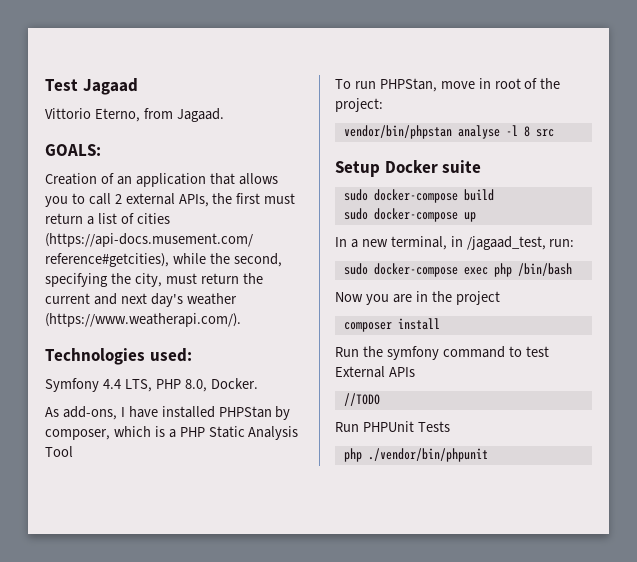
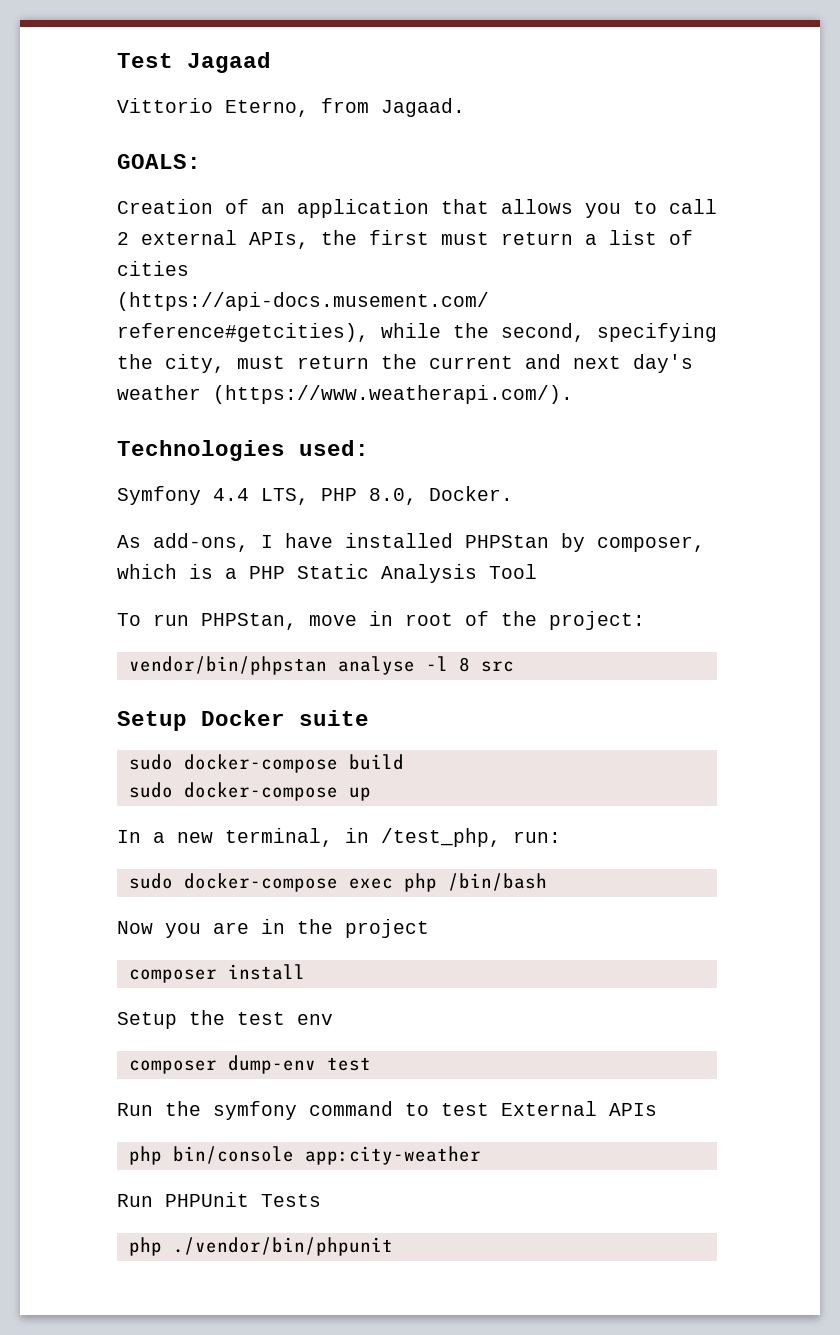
- In a new terminal, in /jagaad_test, run:
+ In a new terminal, in /test_php, run:
+ Setup the test env
+ composer dump-env test
- //TODO
+ php bin/console app:city-weather

